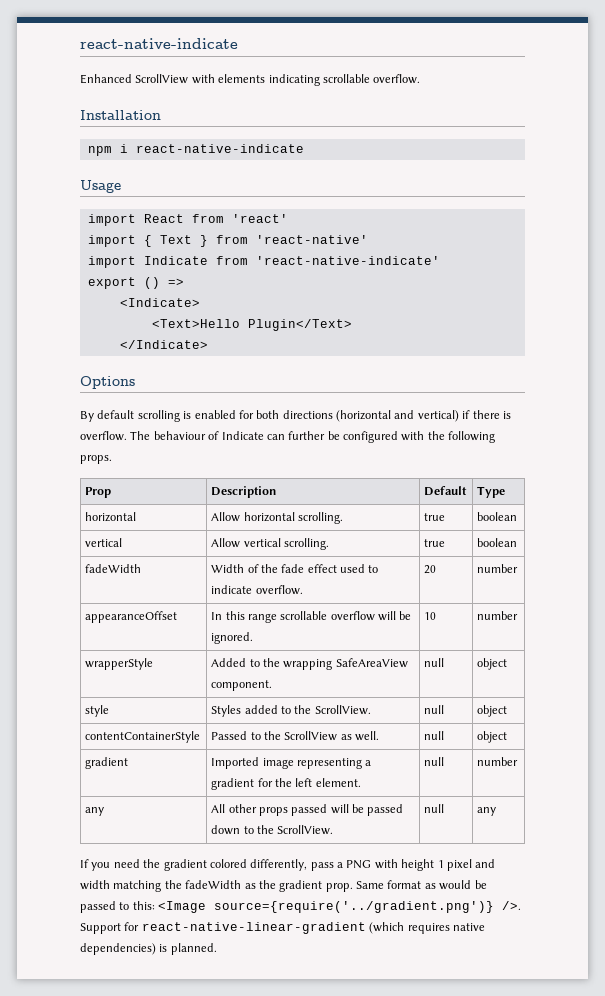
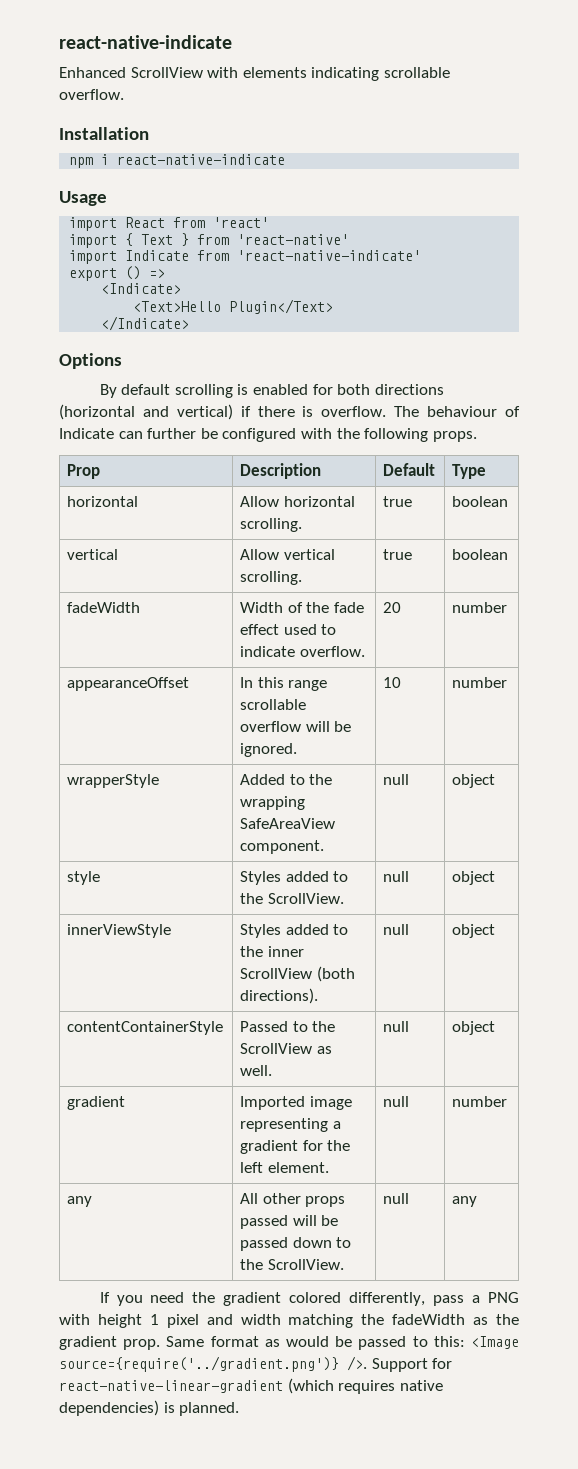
+ innerViewStyle | Styles added to the inner ScrollView (both directions). | null | object

